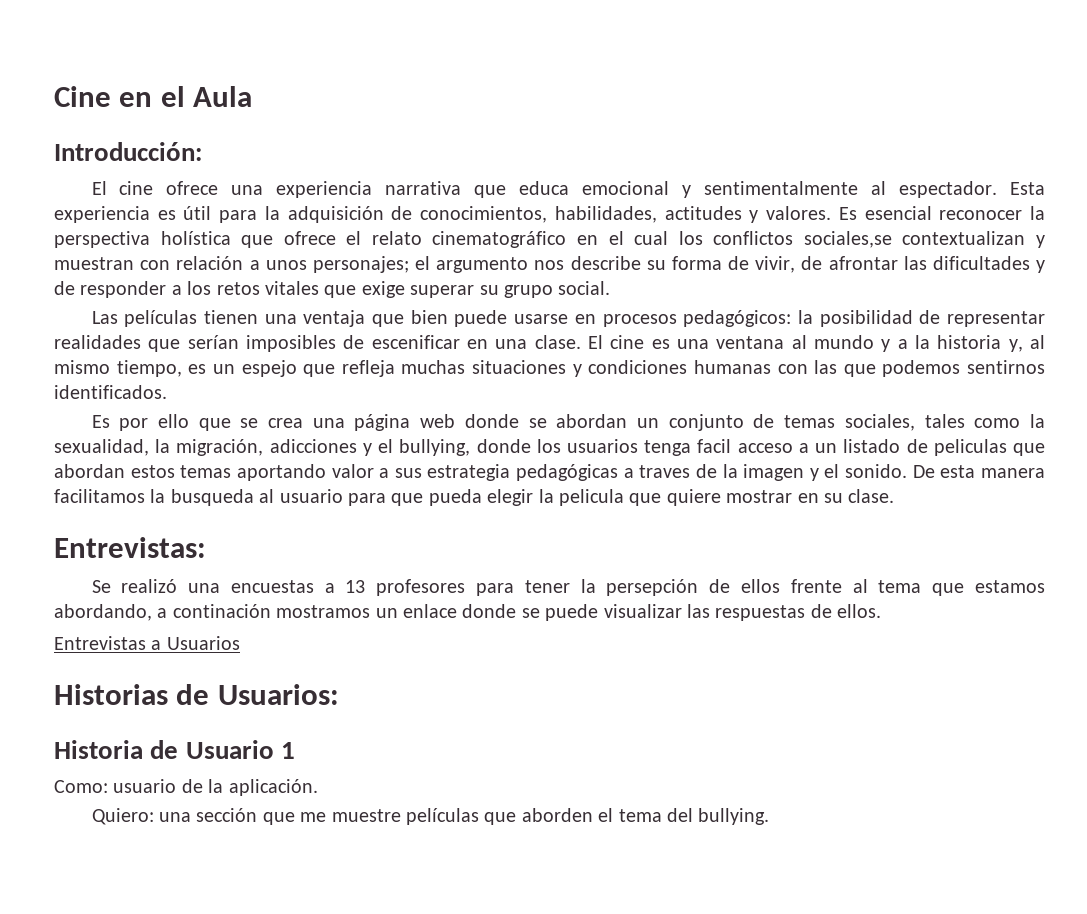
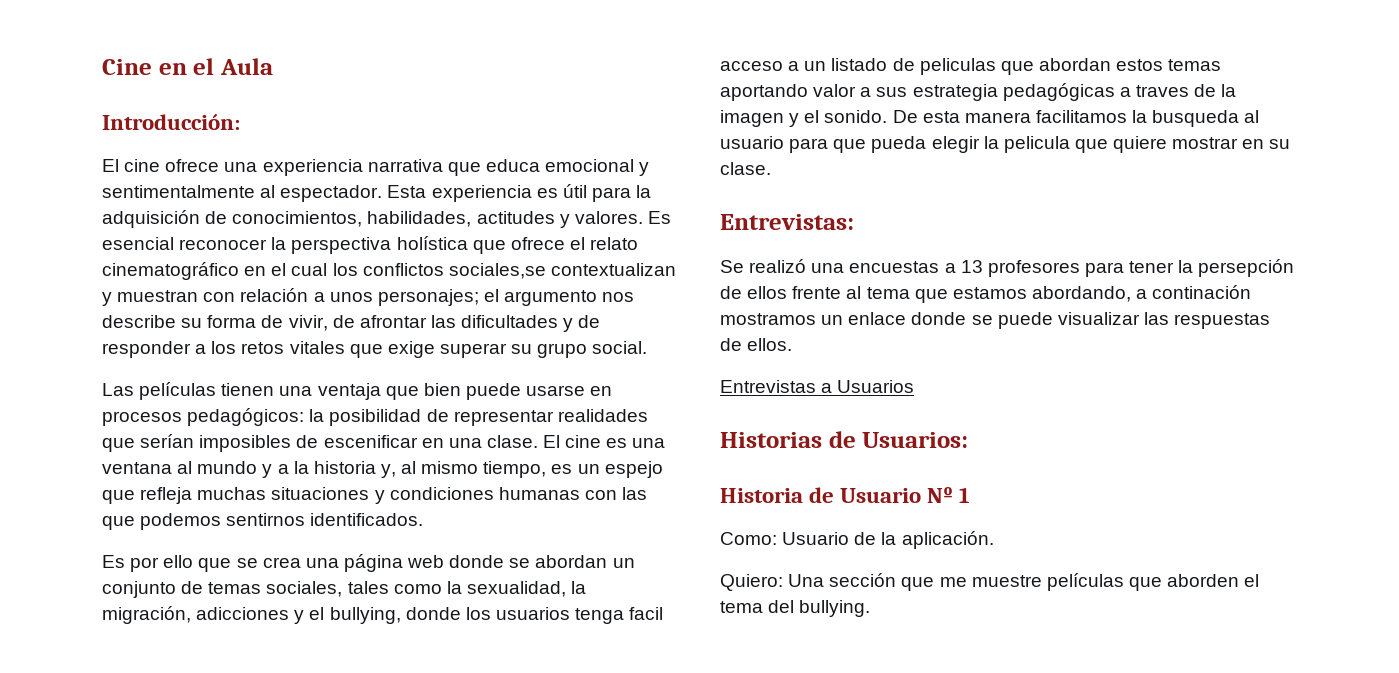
- Historia de Usuario 1
+ Historia de Usuario Nº 1
- Como: usuario de la aplicación.
+ Como: Usuario de la aplicación.
- Quiero: una sección que me muestre películas que aborden el tema del bullying.
+ Quiero: Una sección que me muestre películas que aborden el tema del bullying.

